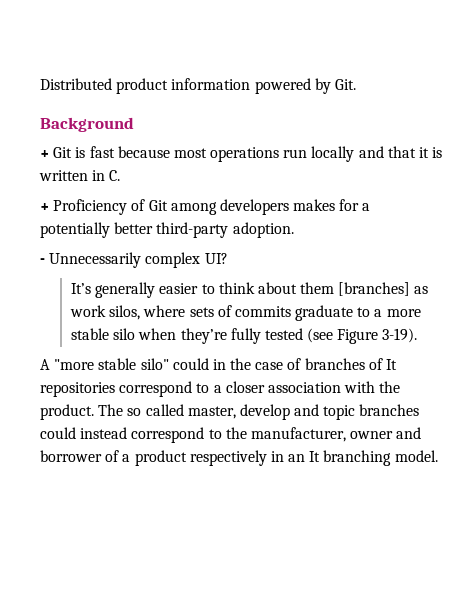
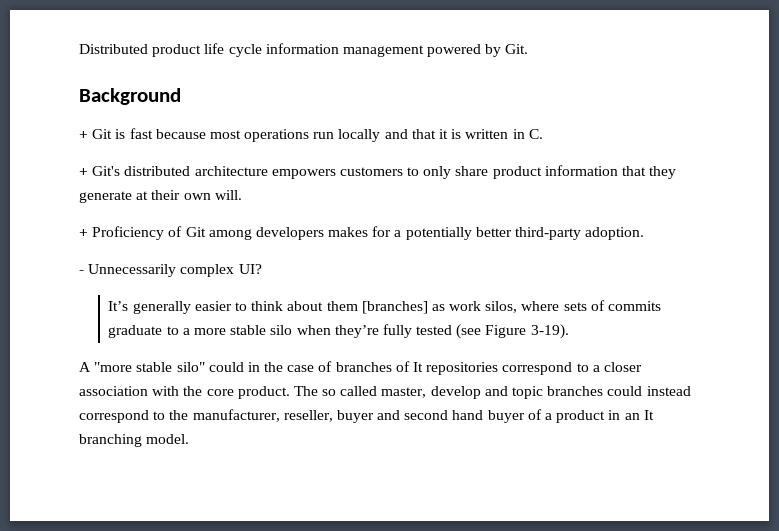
- Distributed product information powered by Git.
+ Distributed product life cycle information management powered by Git.
+ + Git's distributed architecture empowers customers to only share product information that they generate at their own will.
- A "more stable silo" could in the case of branches of It repositories correspond to a closer association with the product.
+ A "more stable silo" could in the case of branches of It repositories correspond to a closer association with the core product.
- The so called master, develop and topic branches could instead correspond to the manufacturer, owner and borrower of a product respectively in an It branching model.
+ The so called master, develop and topic branches could instead correspond to the manufacturer, reseller, buyer and second hand buyer of a product in an It branching model.

